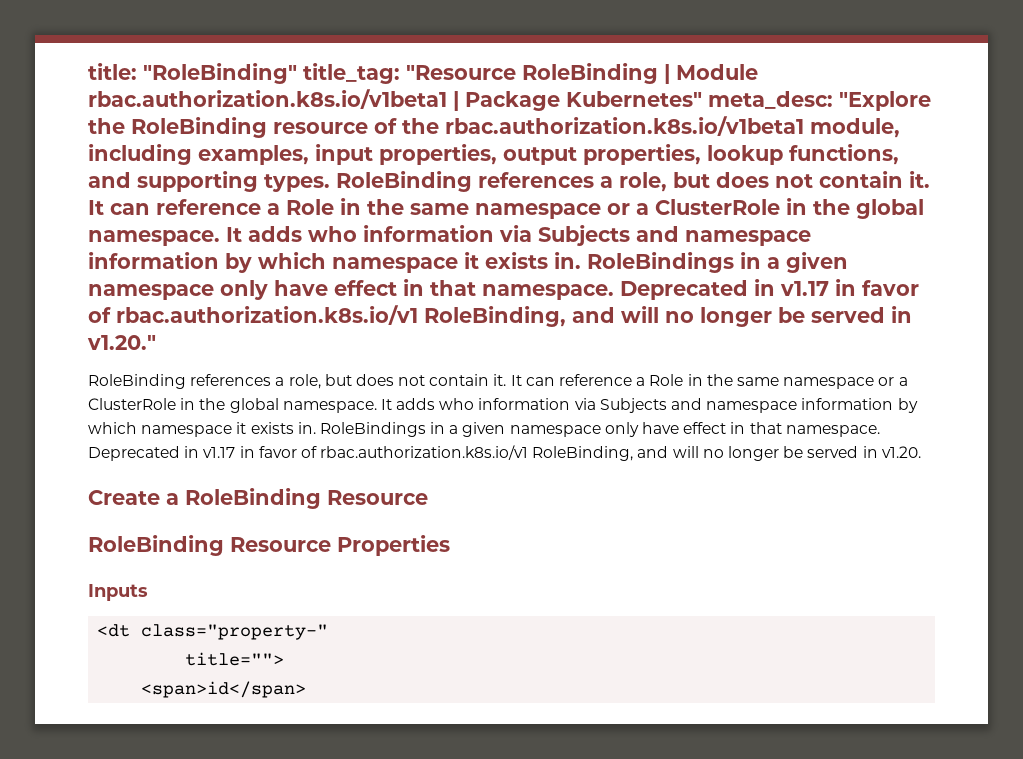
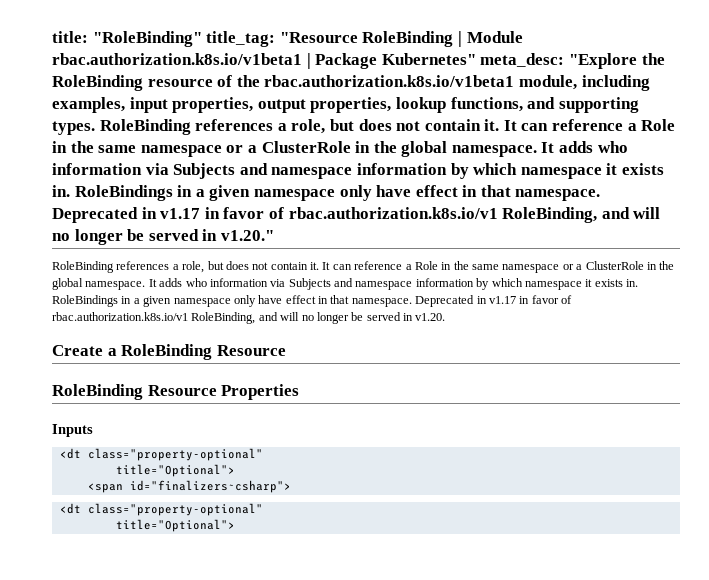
  Inputs
- <dt class="property-"
- title="">
- <span>id</span>
+ <dt class="property-optional"
+ title="Optional">
+ <span id="finalizers~csharp">
+ <dt class="property-optional"
+ title="Optional">

